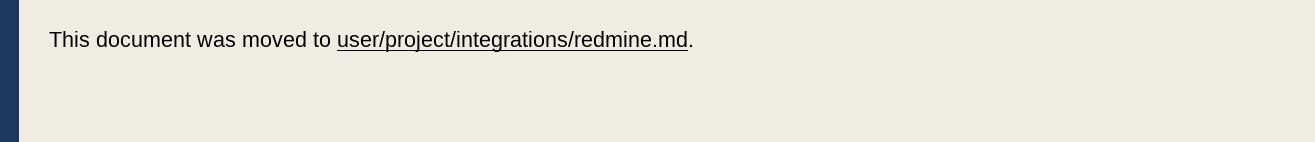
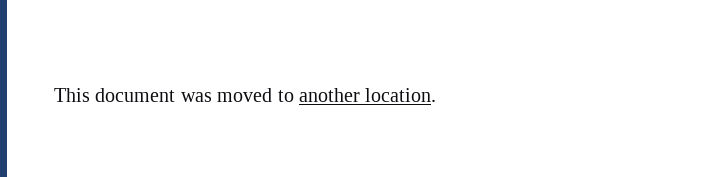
- This document was moved to user/project/integrations/redmine.md.
+ This document was moved to another location.

